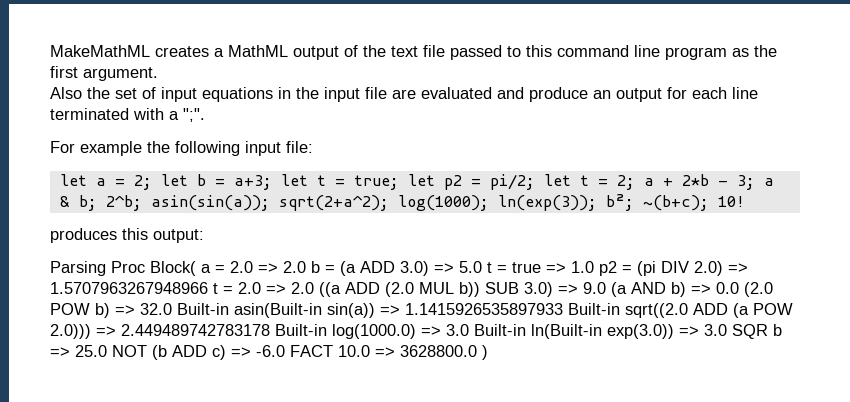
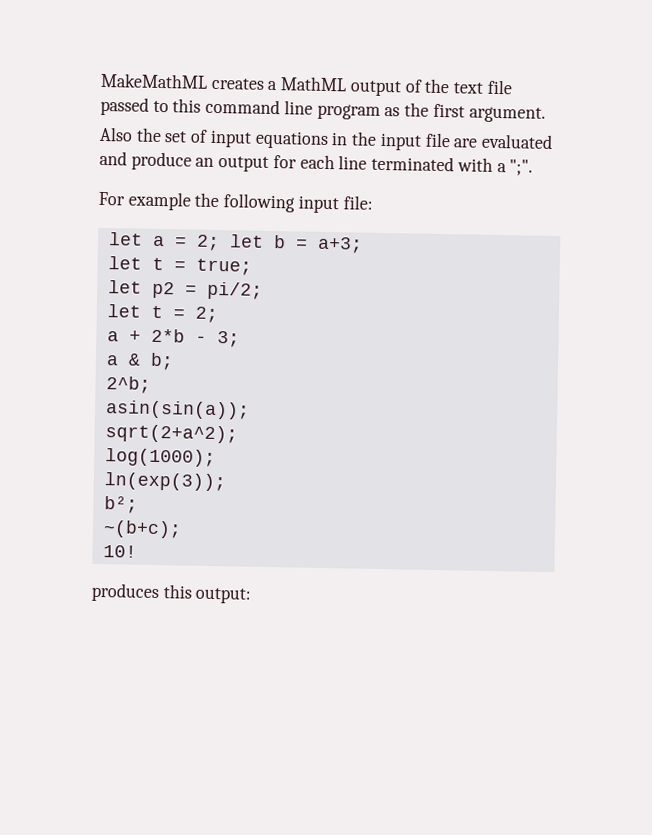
- let a = 2; let b = a+3; let t = true; let p2 = pi/2; let t = 2; a + 2*b - 3; a & b; 2^b; asin(sin(a)); sqrt(2+a^2); log(1000); ln(exp(3)); b²; ~(b+c); 10!
+ let a = 2; let b = a+3;
+ let t = true;
+ let p2 = pi/2;
+ let t = 2;
+ a + 2*b - 3;
+ a & b;
+ 2^b;
+ asin(sin(a));
+ sqrt(2+a^2);
+ log(1000);
+ ln(exp(3));
+ b²;
+ ~(b+c);
+ 10!
- Parsing Proc Block( a = 2.0 => 2.0 b = (a ADD 3.0) => 5.0 t = true => 1.0 p2 = (pi DIV 2.0) => 1.5707963267948966 t = 2.0 => 2.0 ((a ADD (2.0 MUL b)) SUB 3.0) => 9.0 (a AND b) => 0.0 (2.0 POW b) => 32.0 Built-in asin(Built-in sin(a)) => 1.1415926535897933 Built-in sqrt((2.0 ADD (a POW 2.0))) => 2.449489742783178 Built-in log(1000.0) => 3.0 Built-in ln(Built-in exp(3.0)) => 3.0 SQR b => 25.0 NOT (b ADD c) => -6.0 FACT 10.0 => 3628800.0 )

